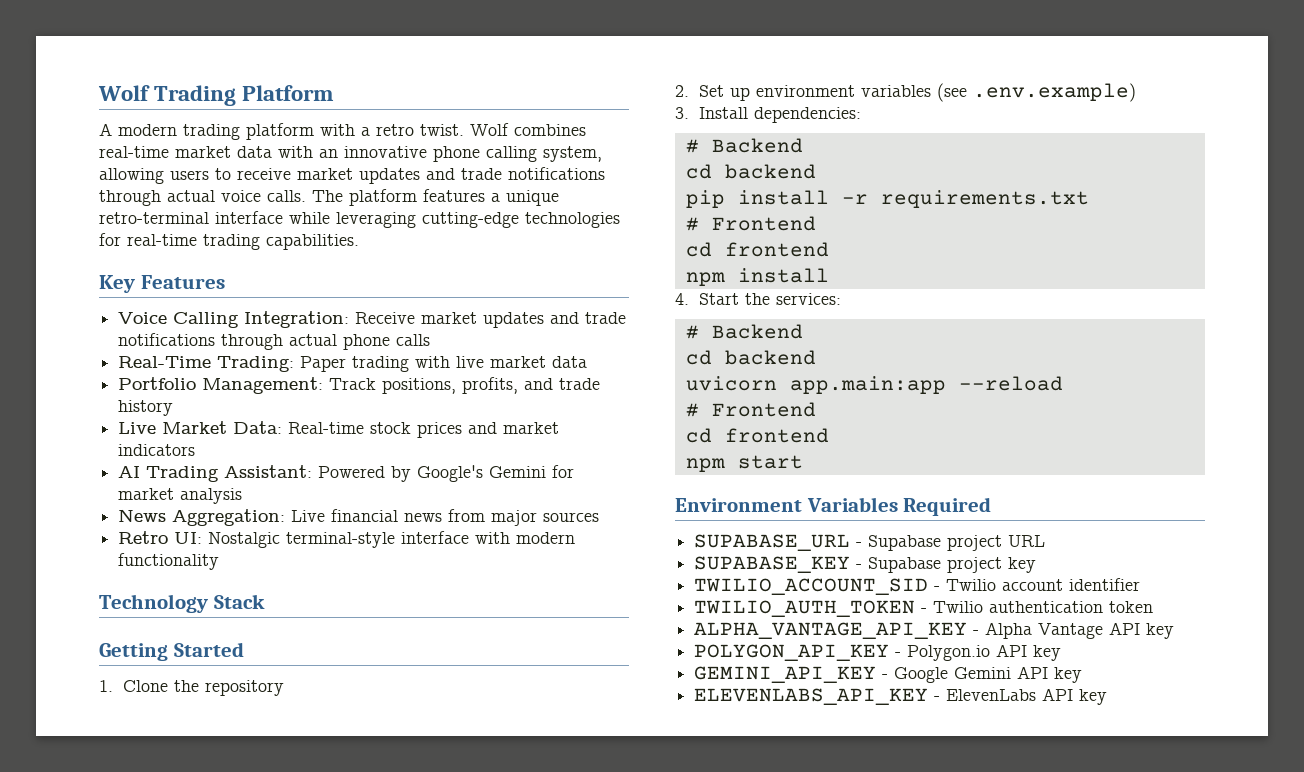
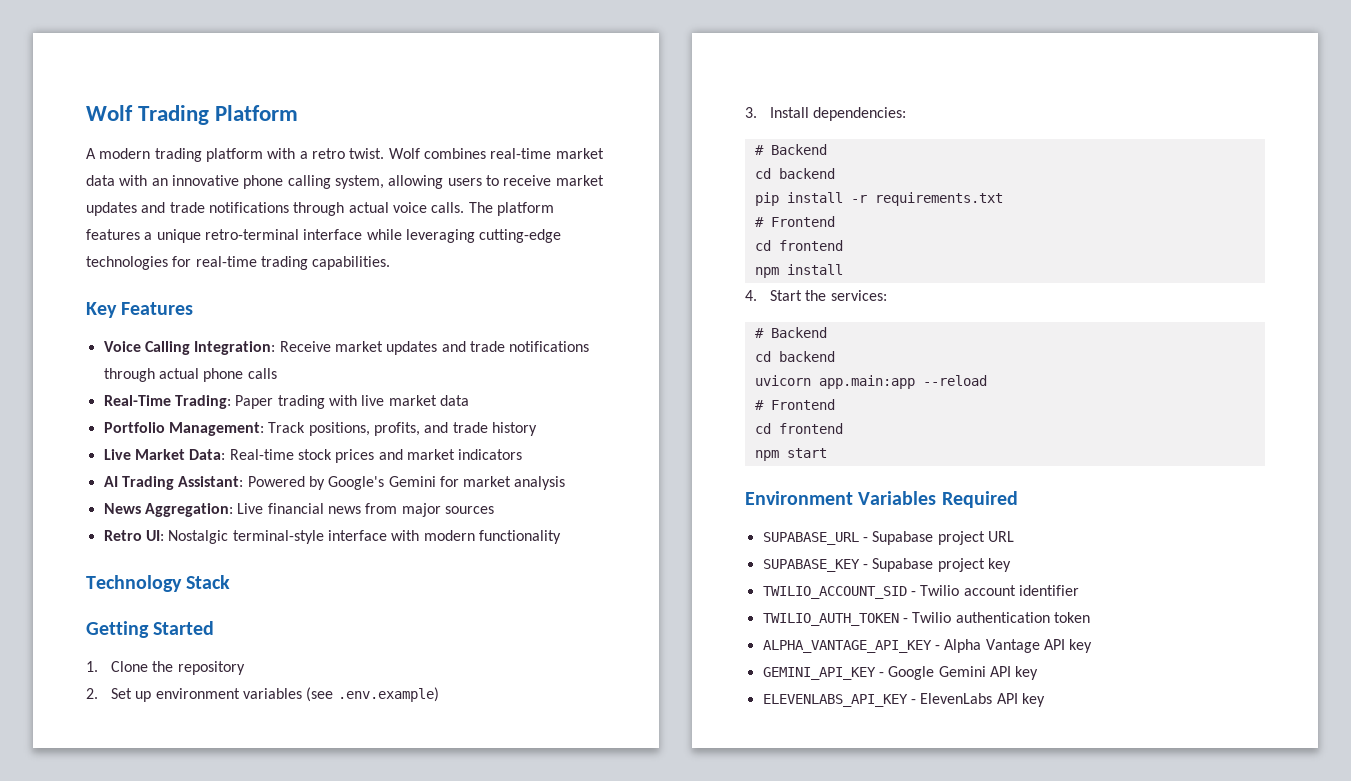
- POLYGON_API_KEY - Polygon.io API key

